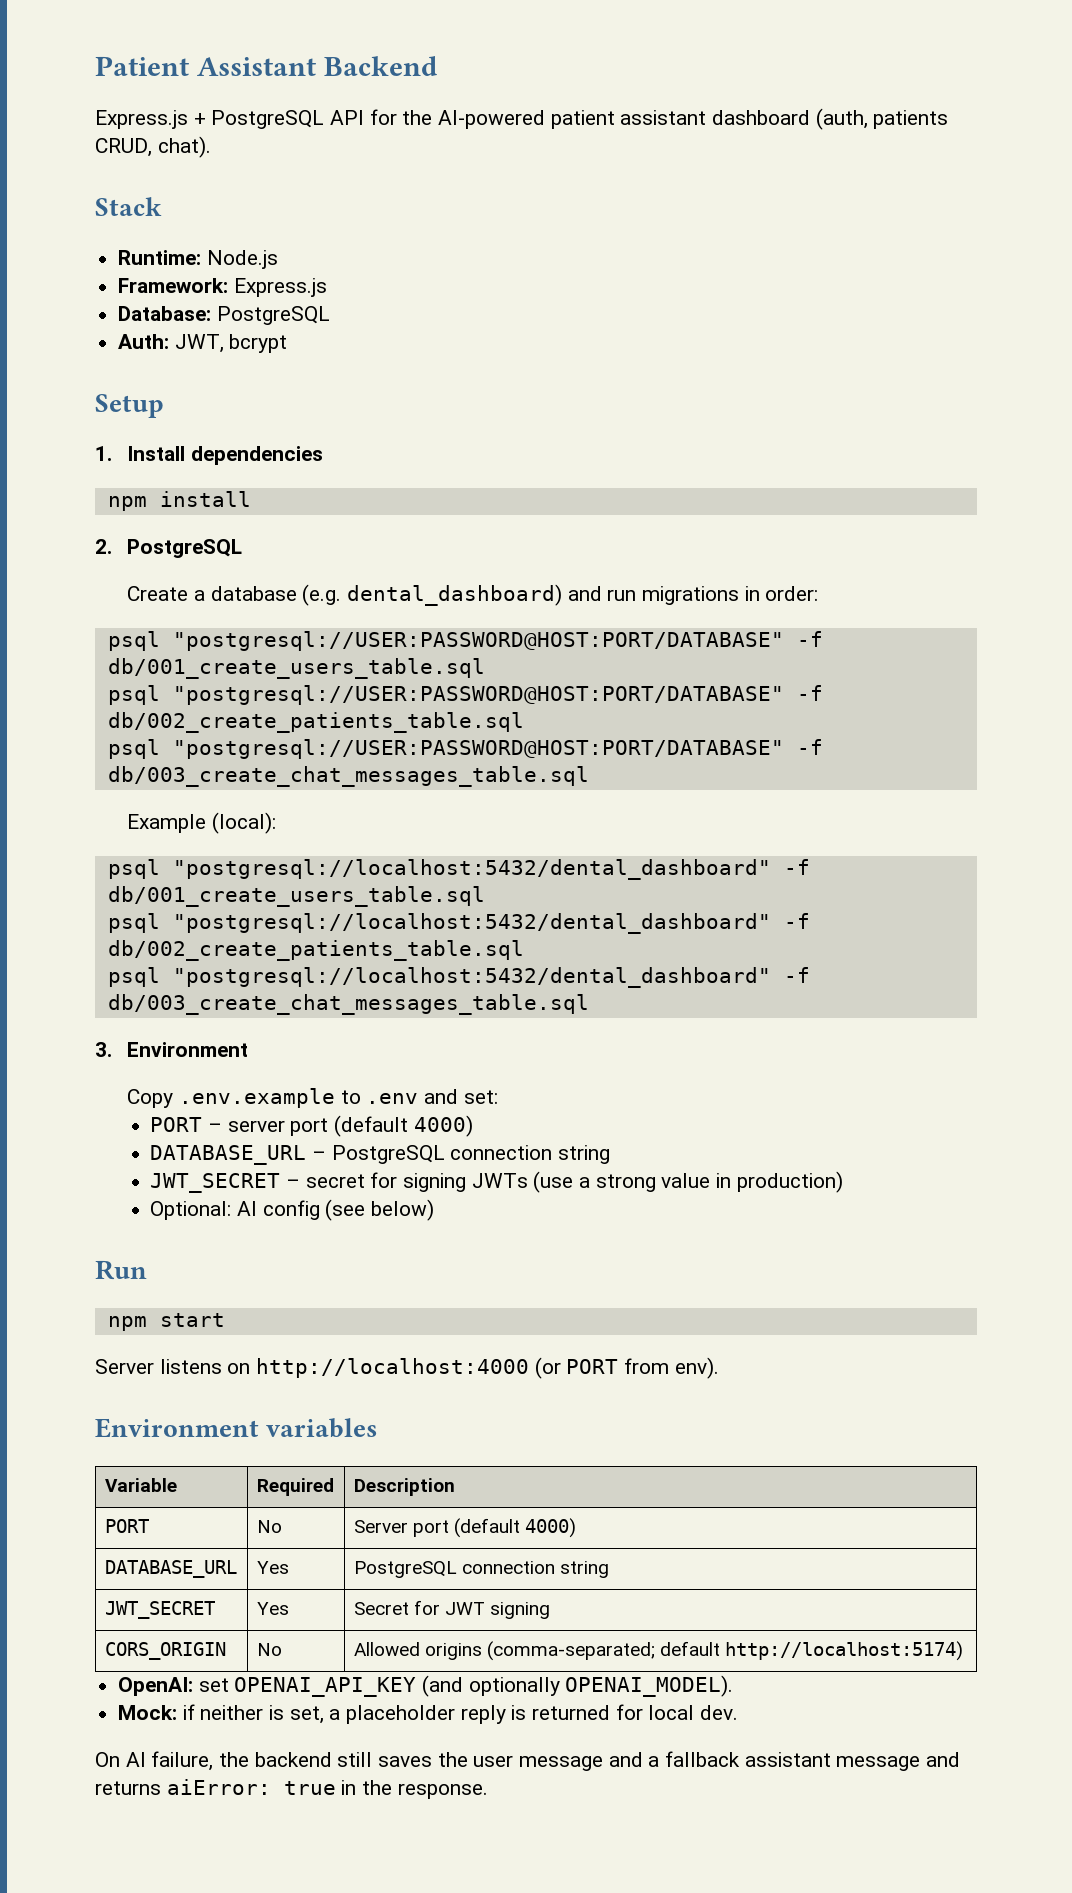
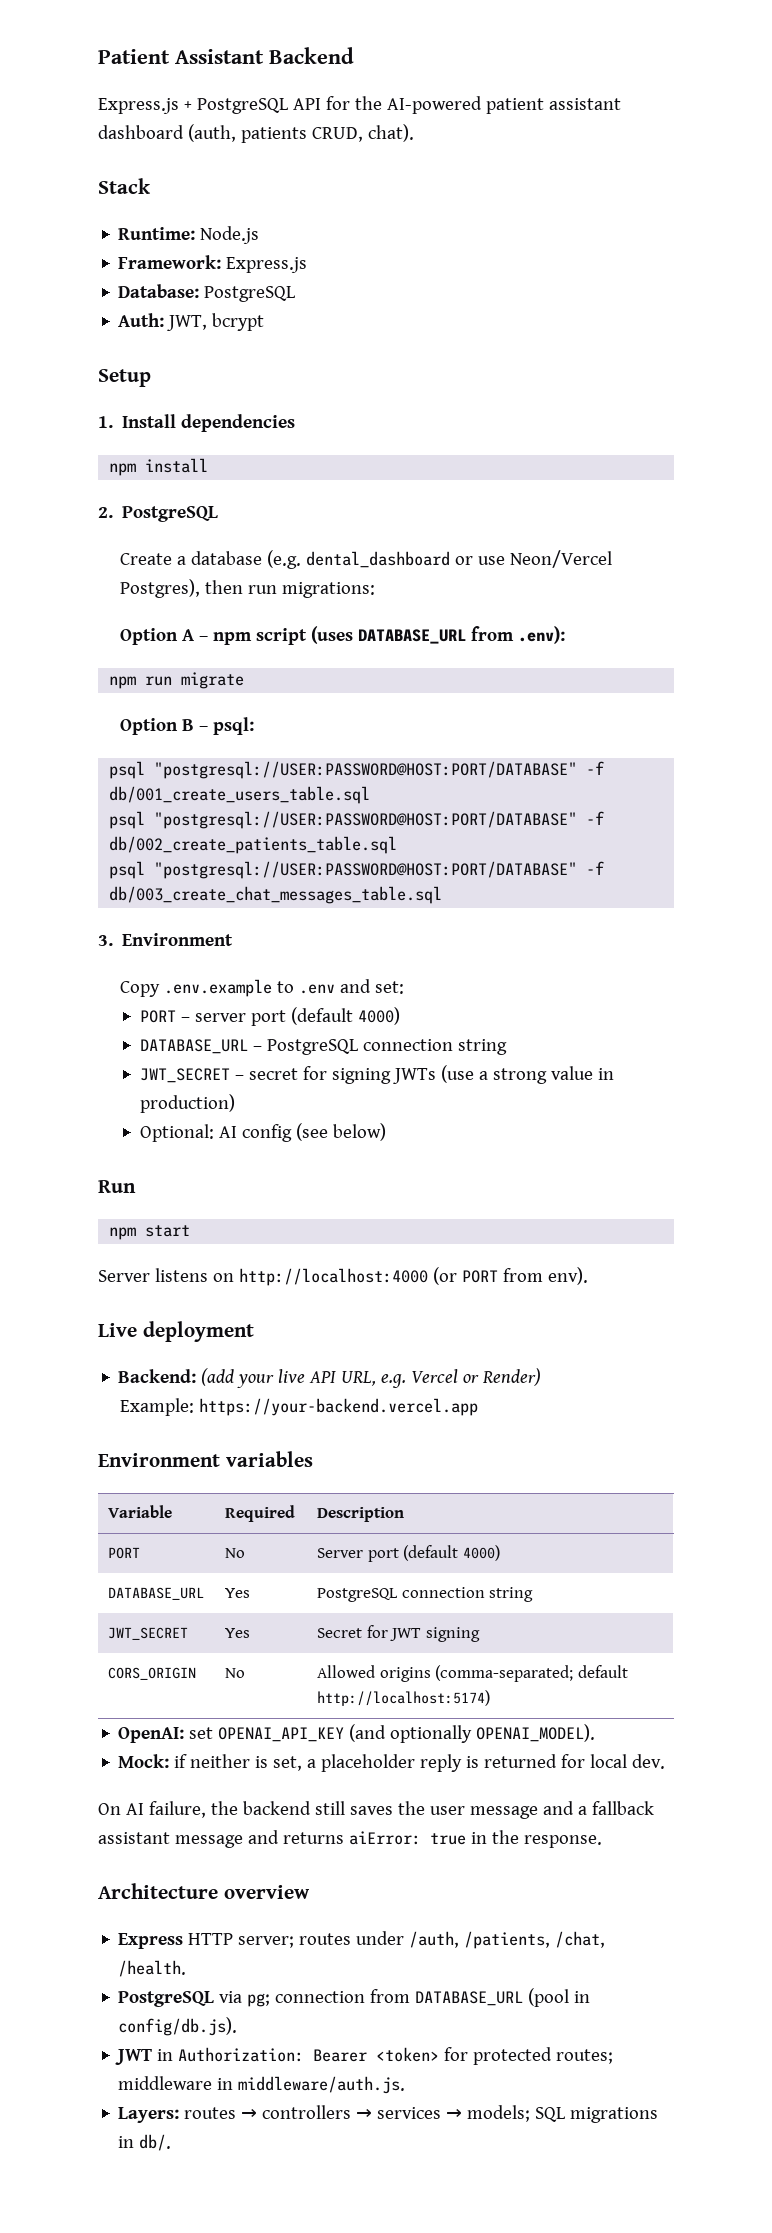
- Create a database (e.g. dental_dashboard) and run migrations in order:
+ Create a database (e.g. dental_dashboard or use Neon/Vercel Postgres), then run migrations:
+ Option A – npm script (uses DATABASE_URL from .env):
+ npm run migrate
+ Option B – psql:
- Example (local):
- psql "postgresql://localhost:5432/dental_dashboard" -f db/001_create_users_table.sql
- psql "postgresql://localhost:5432/dental_dashboard" -f db/002_create_patients_table.sql
- psql "postgresql://localhost:5432/dental_dashboard" -f db/003_create_chat_messages_table.sql
+ Live deployment
+ Backend: (add your live API URL, e.g. Vercel or Render)
+ Example: https://your-backend.vercel.app
+ Architecture overview
+ Express HTTP server; routes under /auth, /patients, /chat, /health.
+ PostgreSQL via pg; connection from DATABASE_URL (pool in config/db.js).
+ JWT in Authorization: Bearer <token> for protected routes; middleware in middleware/auth.js.
+ Layers: routes → controllers → services → models; SQL migrations in db/.

